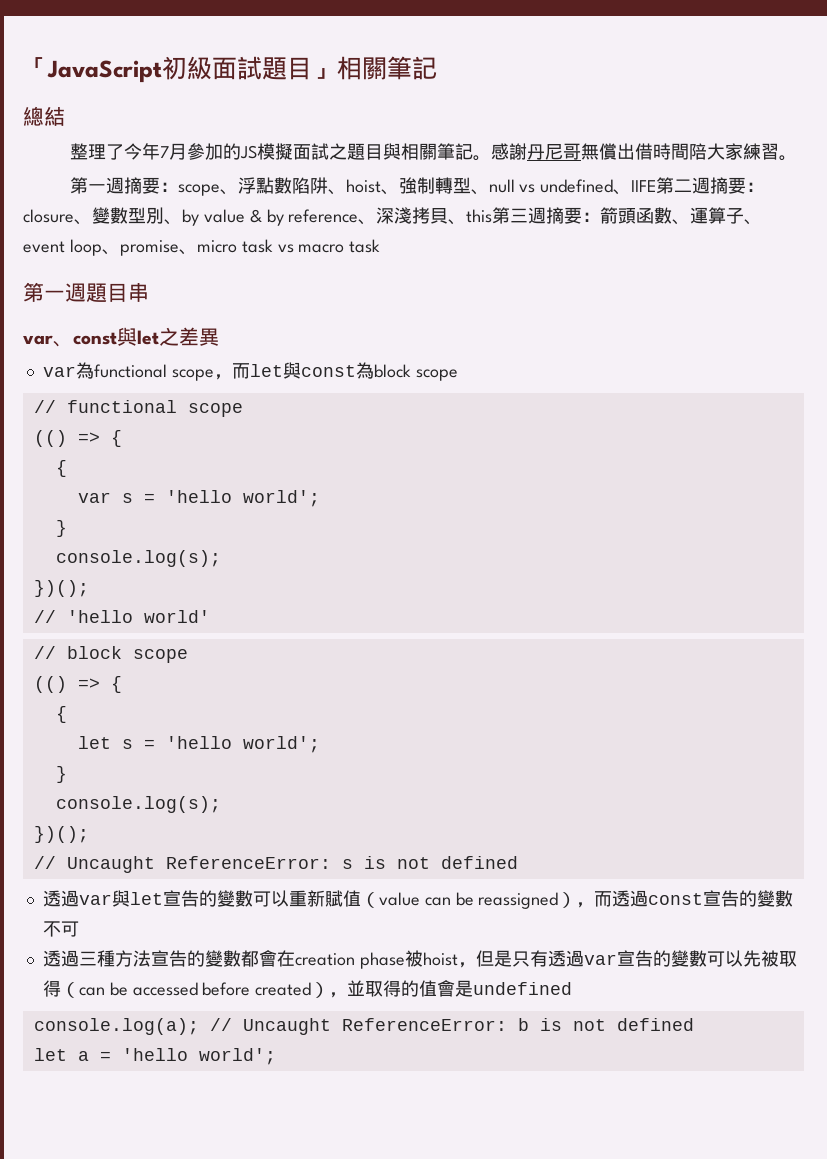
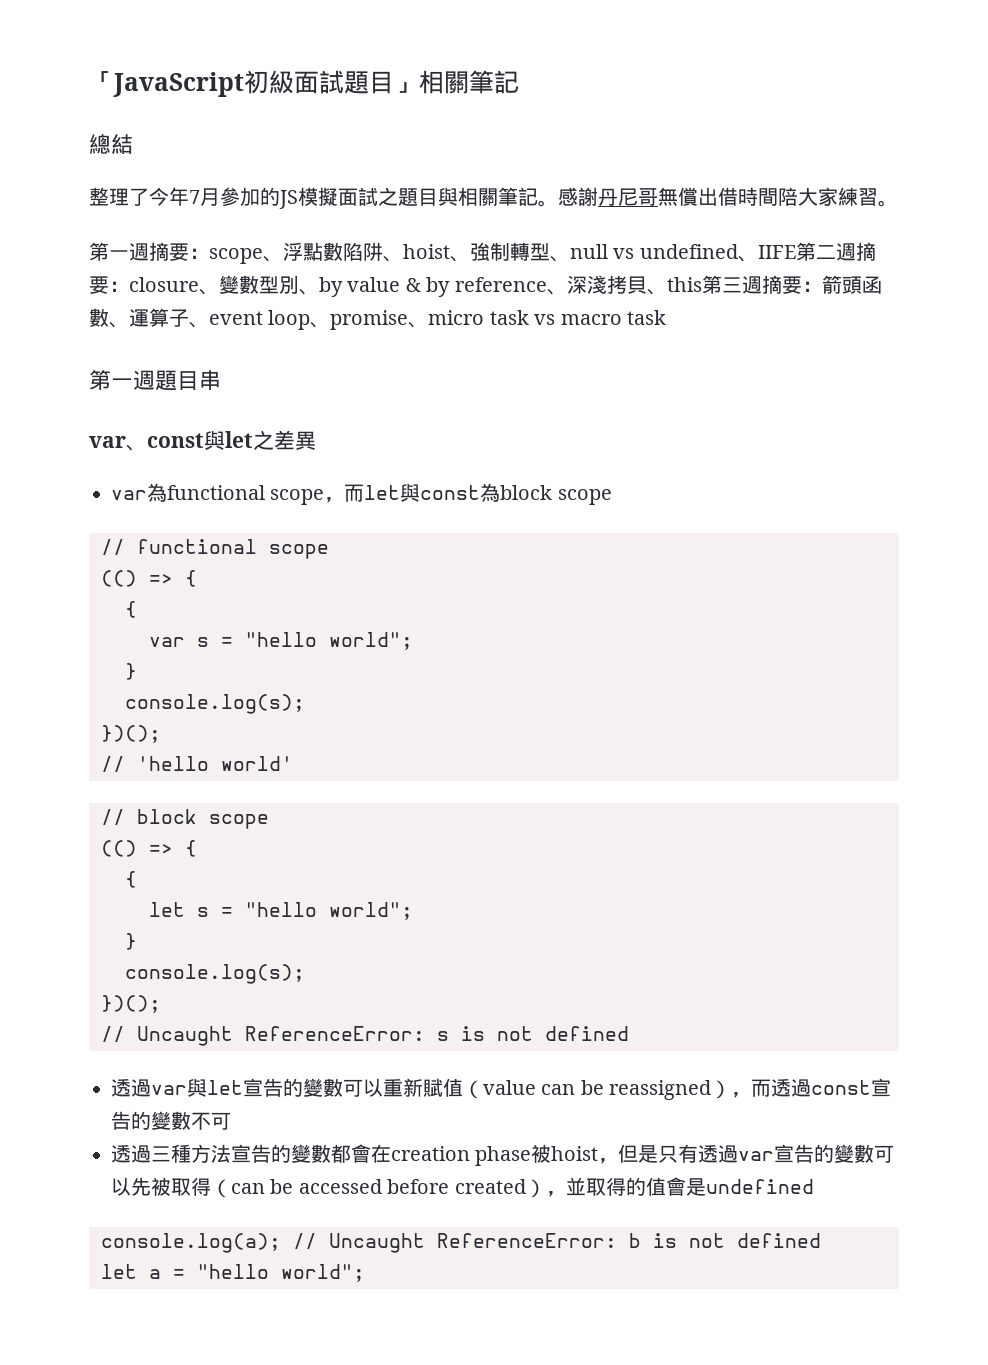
- var s = 'hello world';
+ var s = "hello world";
- let s = 'hello world';
+ let s = "hello world";
- let a = 'hello world';
+ let a = "hello world";

